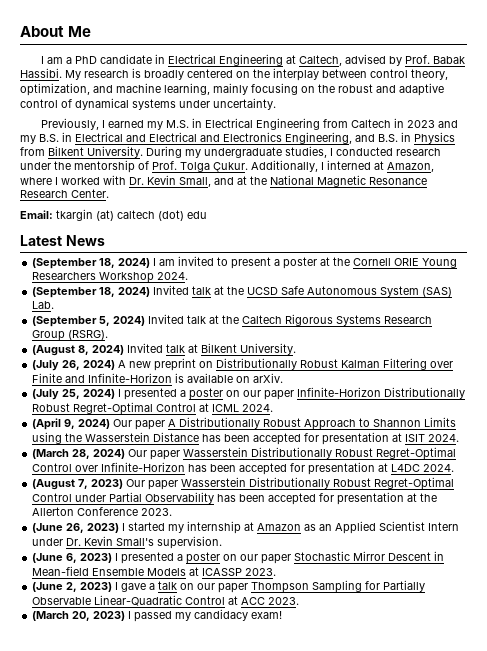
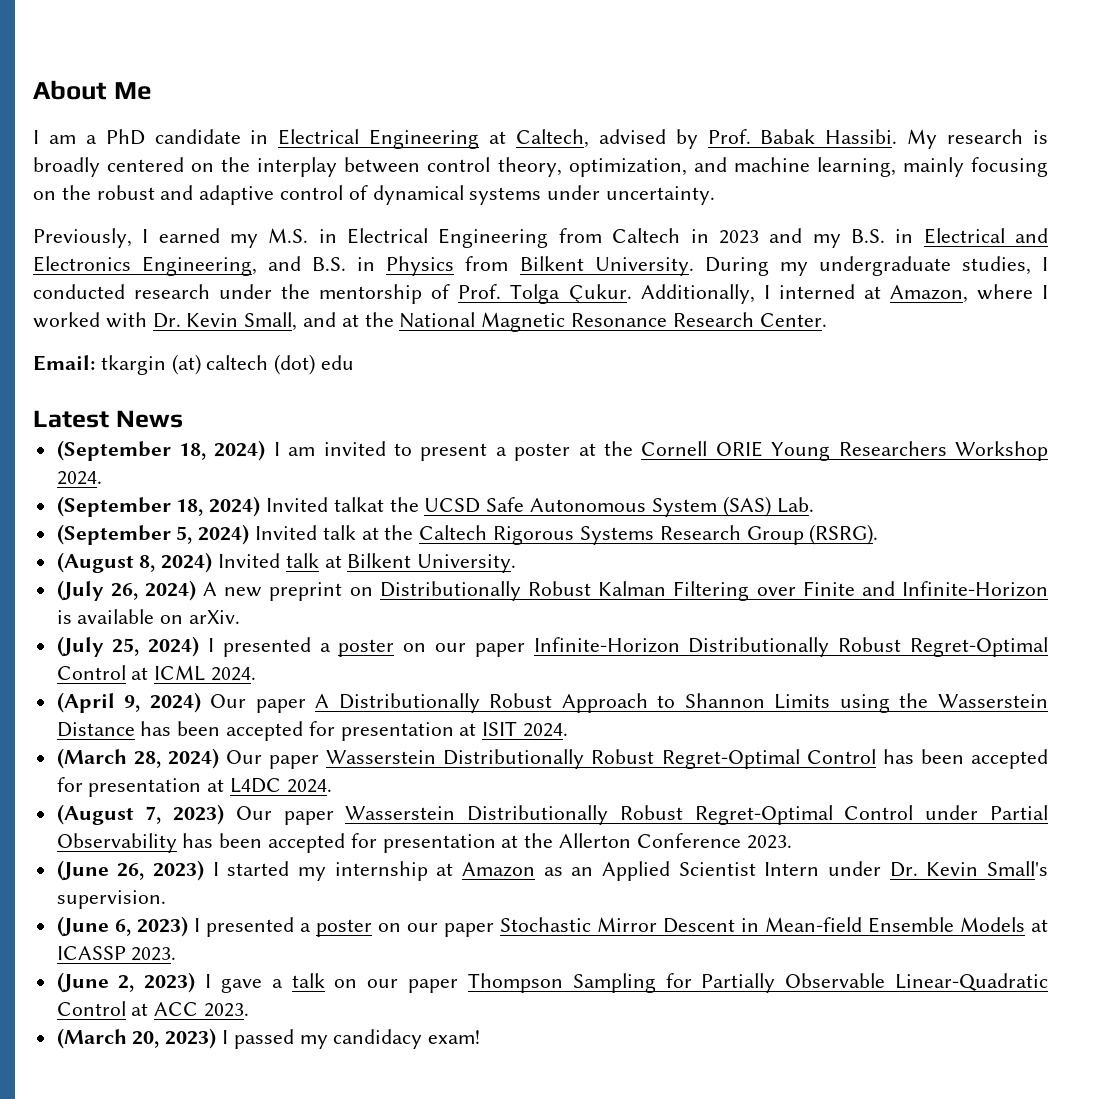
- Previously, I earned my M.S. in Electrical Engineering from Caltech in 2023 and my B.S. in Electrical and Electrical and Electronics Engineering, and B.S. in Physics from Bilkent University.
+ Previously, I earned my M.S. in Electrical Engineering from Caltech in 2023 and my B.S. in Electrical and Electronics Engineering, and B.S. in Physics from Bilkent University.
- (September 18, 2024) Invited talk at the UCSD Safe Autonomous System (SAS) Lab.
+ (September 18, 2024) Invited talkat the UCSD Safe Autonomous System (SAS) Lab.
- (March 28, 2024) Our paper Wasserstein Distributionally Robust Regret-Optimal Control over Infinite-Horizon has been accepted for presentation at L4DC 2024.
+ (March 28, 2024) Our paper Wasserstein Distributionally Robust Regret-Optimal Control has been accepted for presentation at L4DC 2024.

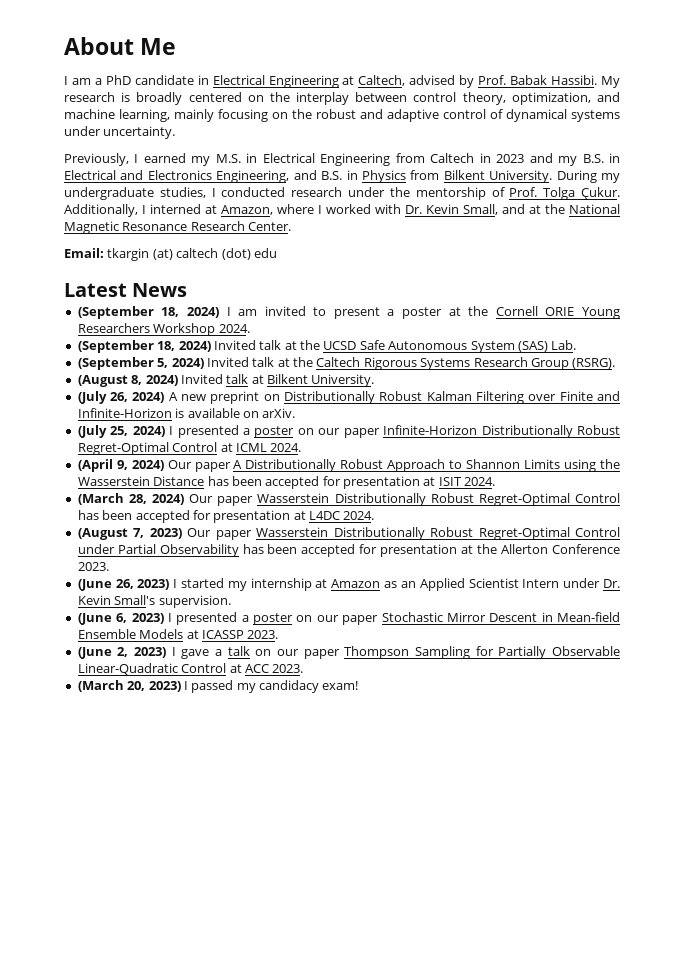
- (September 18, 2024) Invited talkat the UCSD Safe Autonomous System (SAS) Lab.
+ (September 18, 2024) Invited talk at the UCSD Safe Autonomous System (SAS) Lab.

